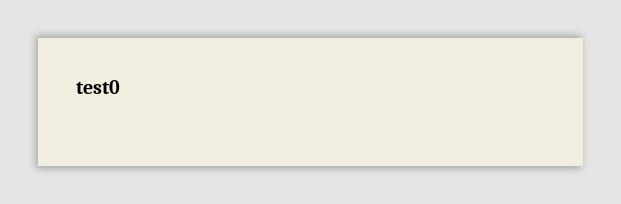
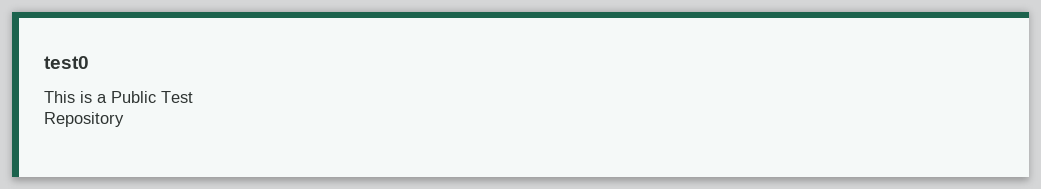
+ This is a Public Test
+ Repository

